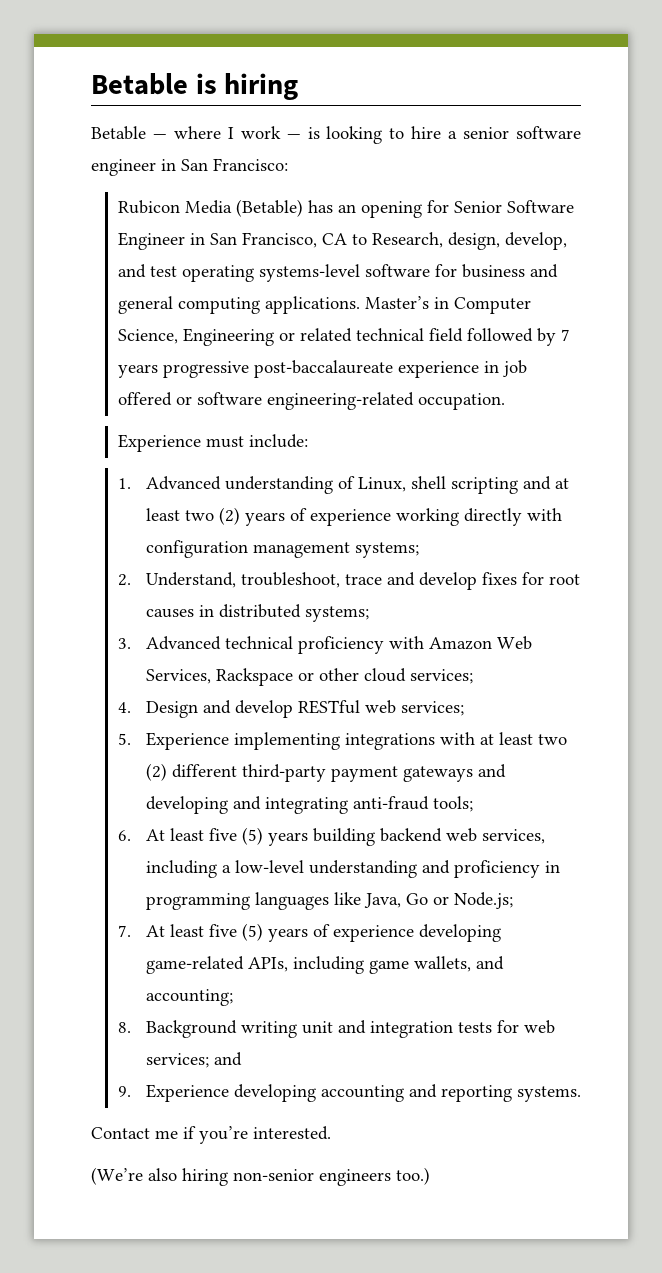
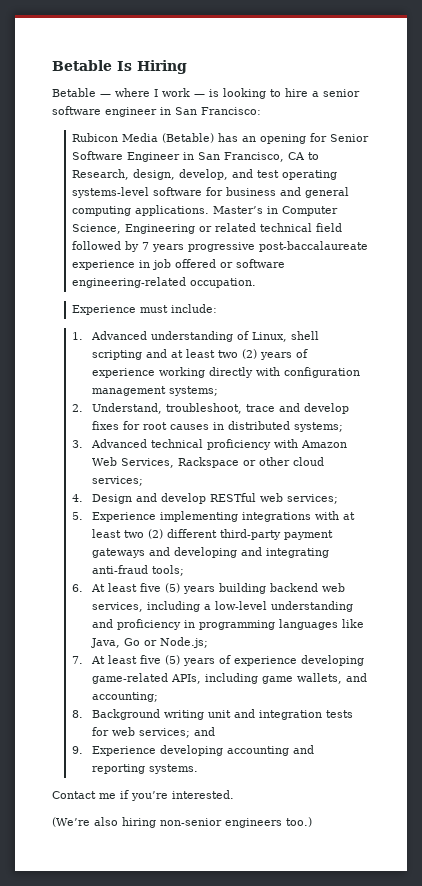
- Betable is hiring
+ Betable Is Hiring

